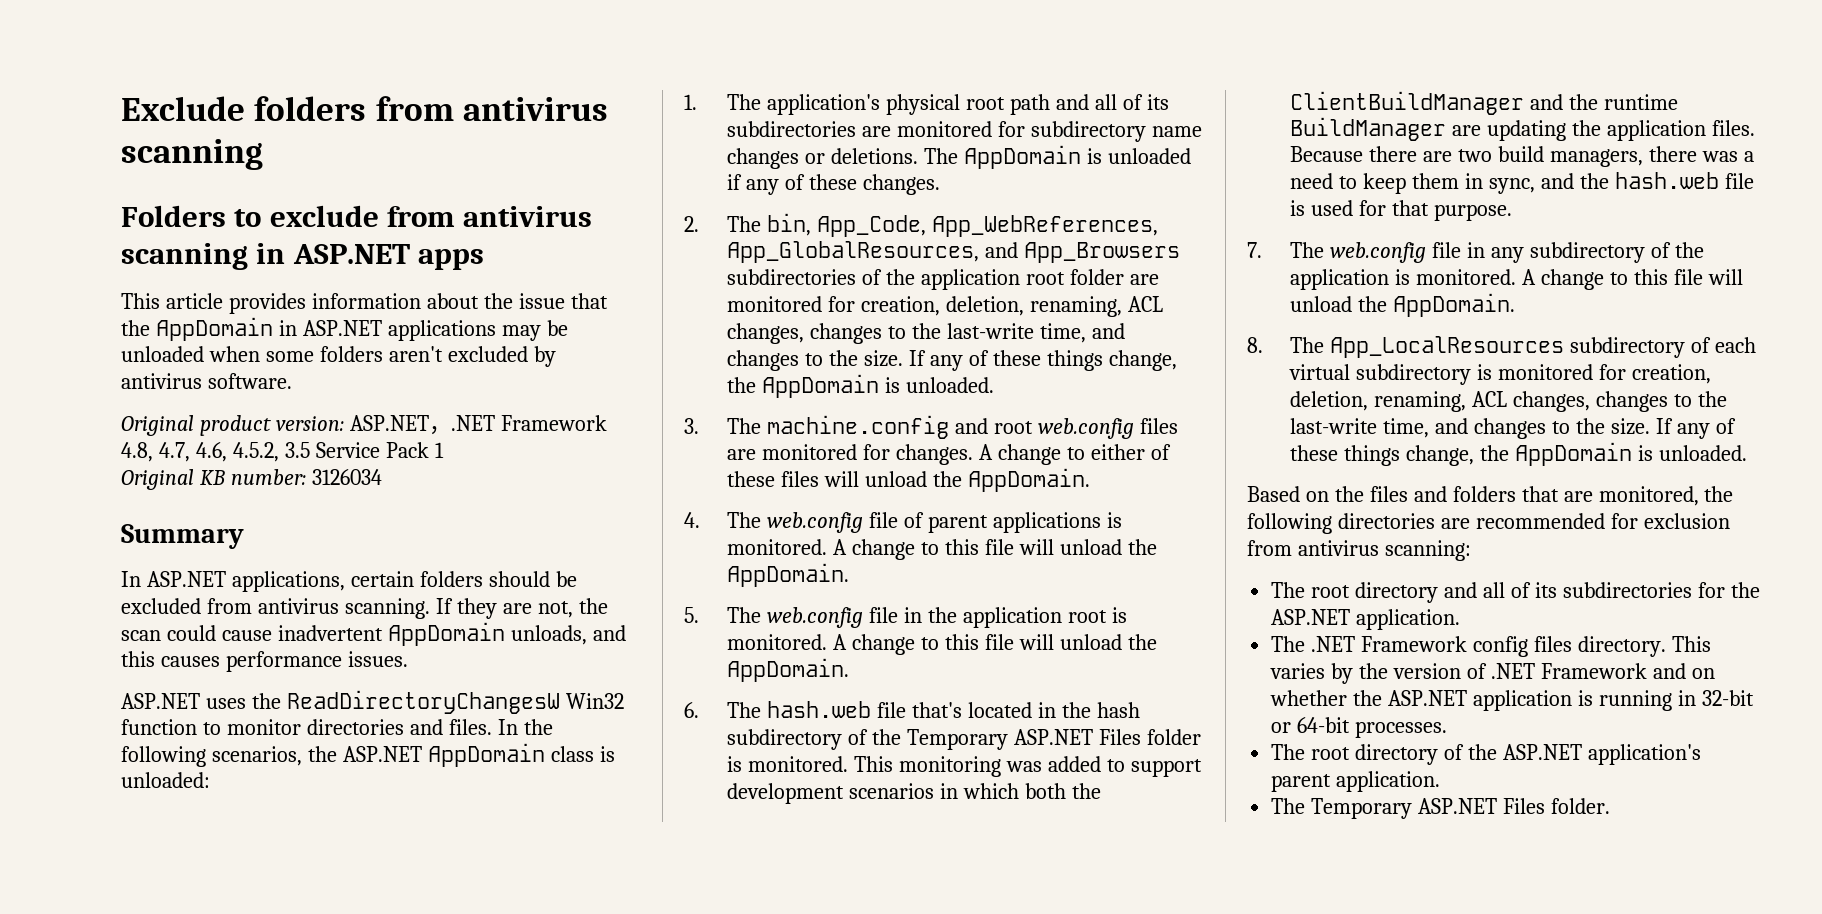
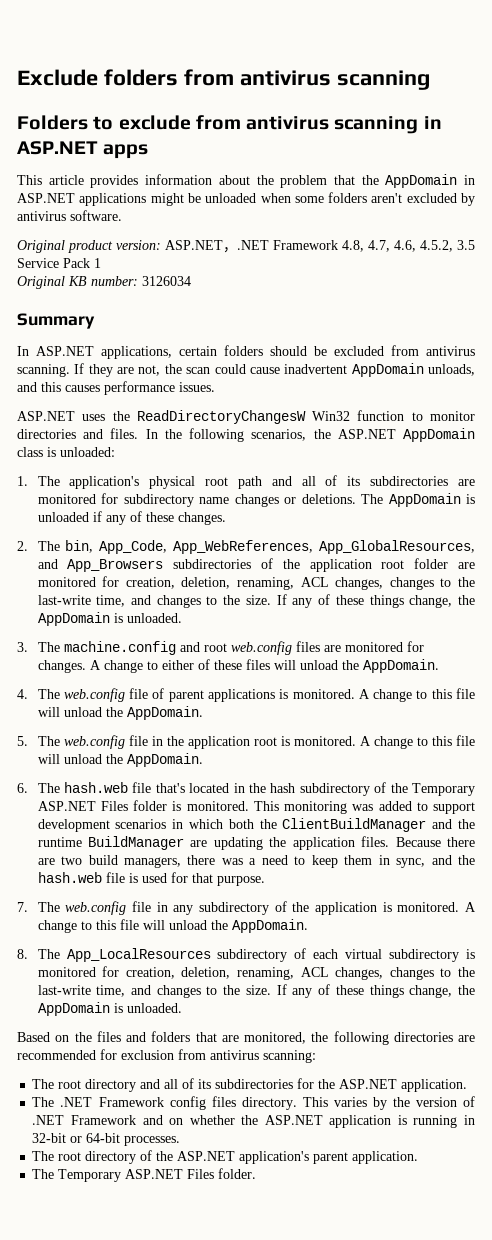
- This article provides information about the issue that the AppDomain in ASP.NET applications may be unloaded when some folders aren't excluded by antivirus software.
+ This article provides information about the problem that the AppDomain in ASP.NET applications might be unloaded when some folders aren't excluded by antivirus software.

